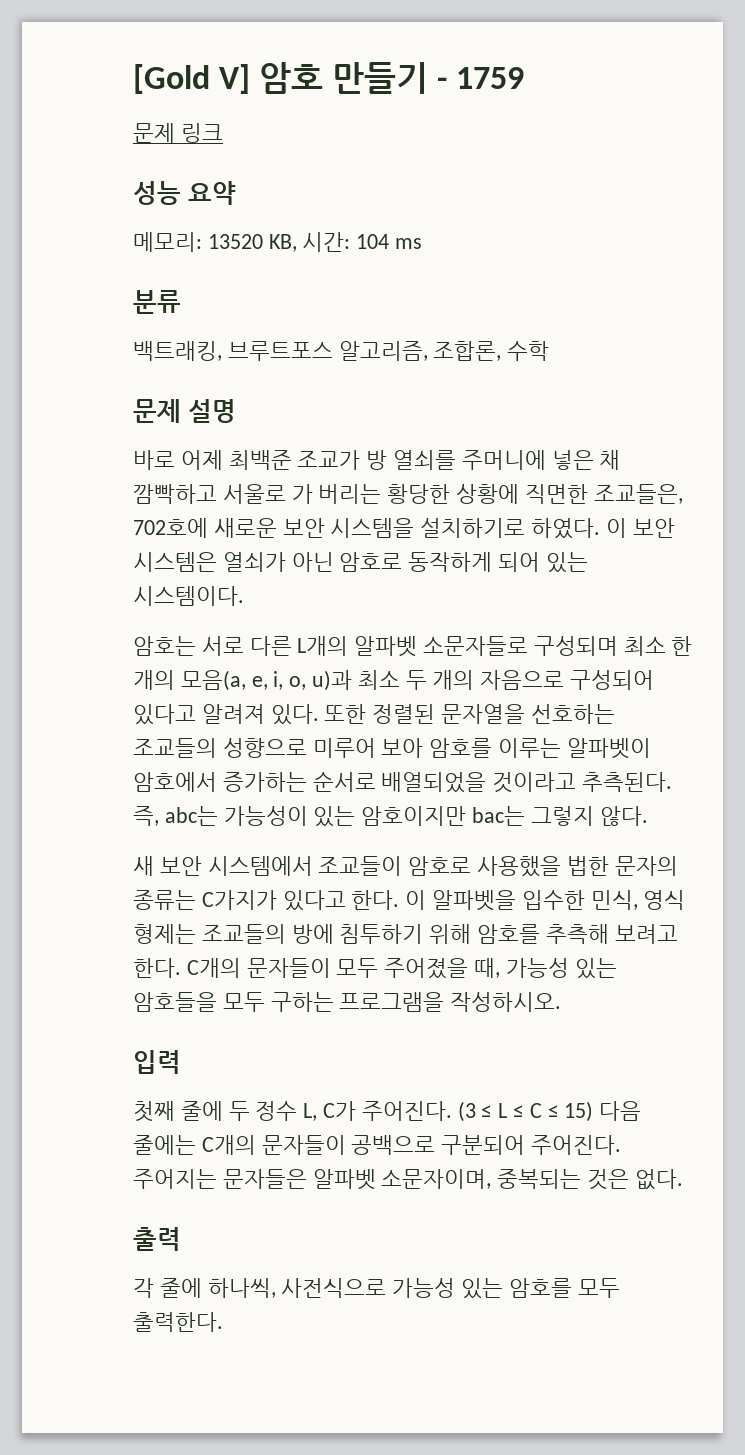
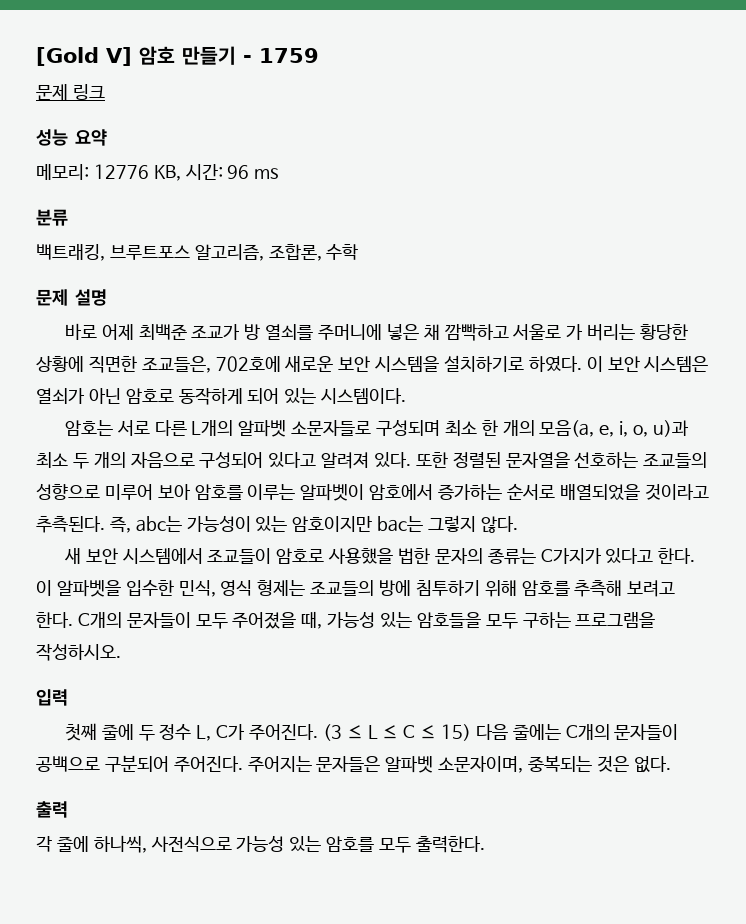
- 메모리: 13520 KB, 시간: 104 ms
+ 메모리: 12776 KB, 시간: 96 ms

